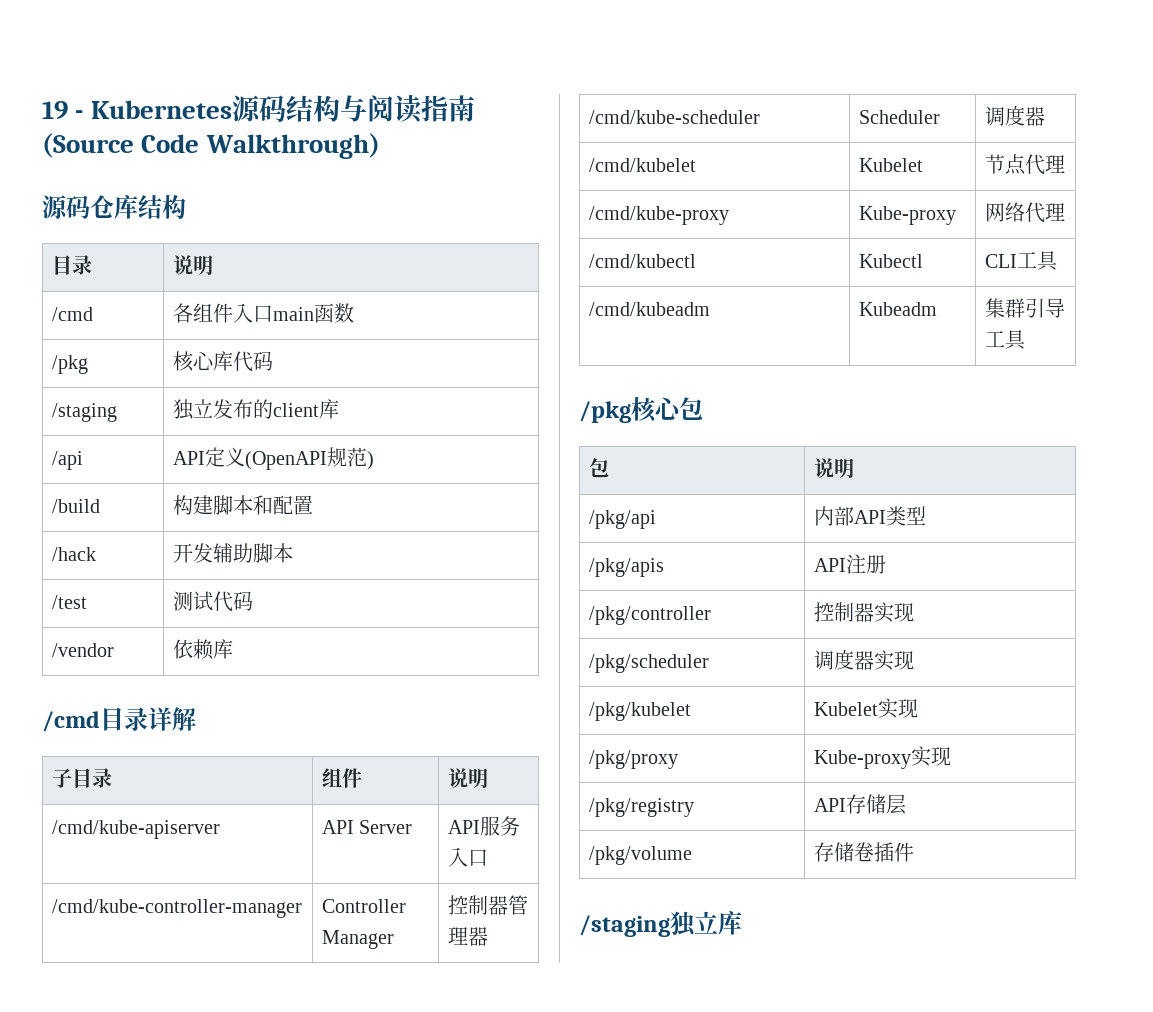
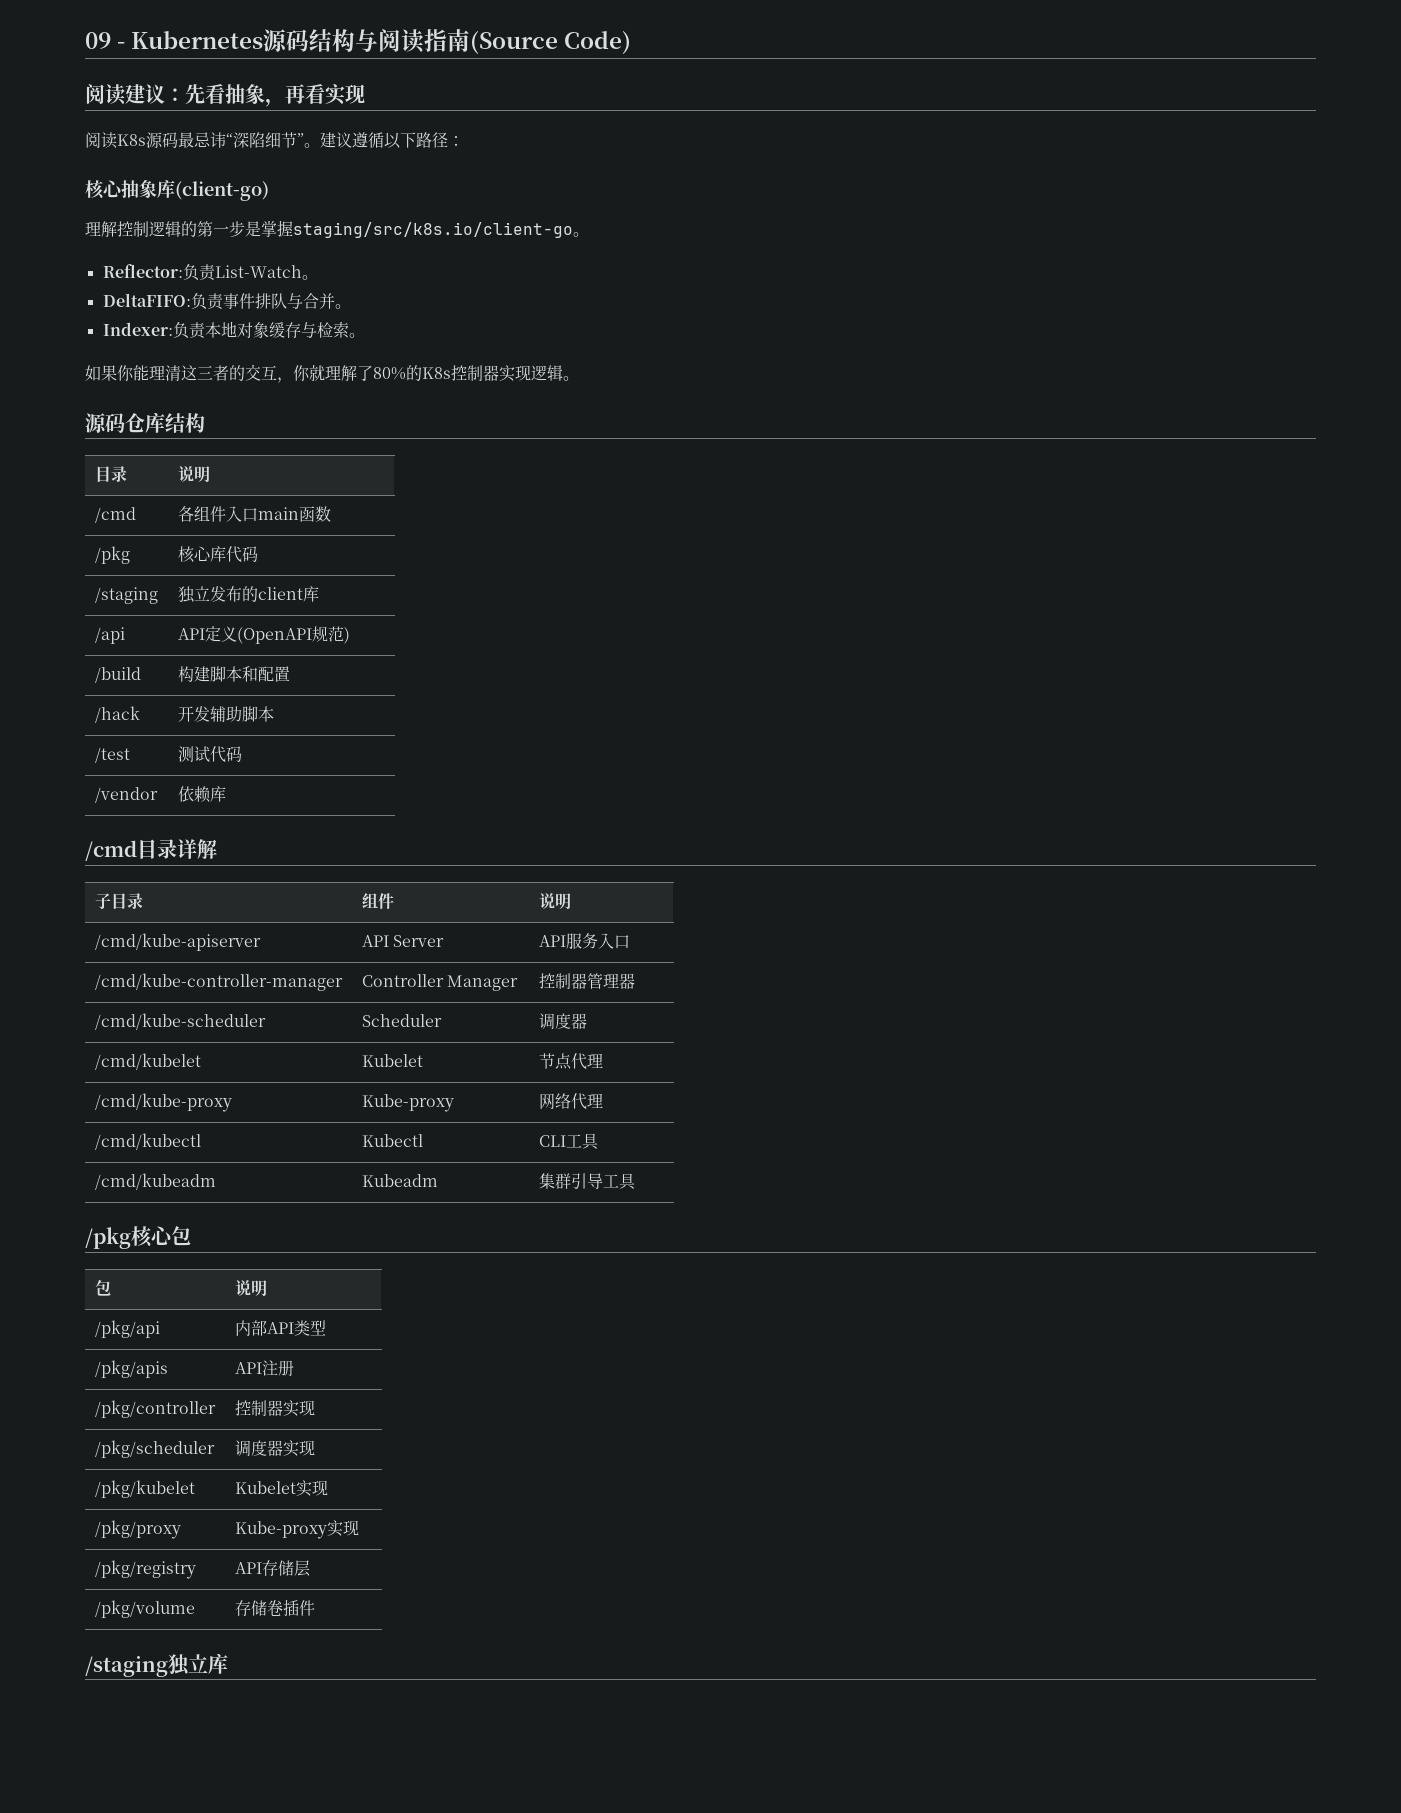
- 19 - Kubernetes源码结构与阅读指南(Source Code Walkthrough)
+ 09 - Kubernetes源码结构与阅读指南(Source Code)
+ 阅读建议：先看抽象，再看实现
+ 阅读K8s源码最忌讳“深陷细节”。建议遵循以下路径：
+ 核心抽象库(client-go)
+ 理解控制逻辑的第一步是掌握staging/src/k8s.io/client-go。
+ Reflector:负责List-Watch。
+ DeltaFIFO:负责事件排队与合并。
+ Indexer:负责本地对象缓存与检索。
+ 如果你能理清这三者的交互，你就理解了80%的K8s控制器实现逻辑。

